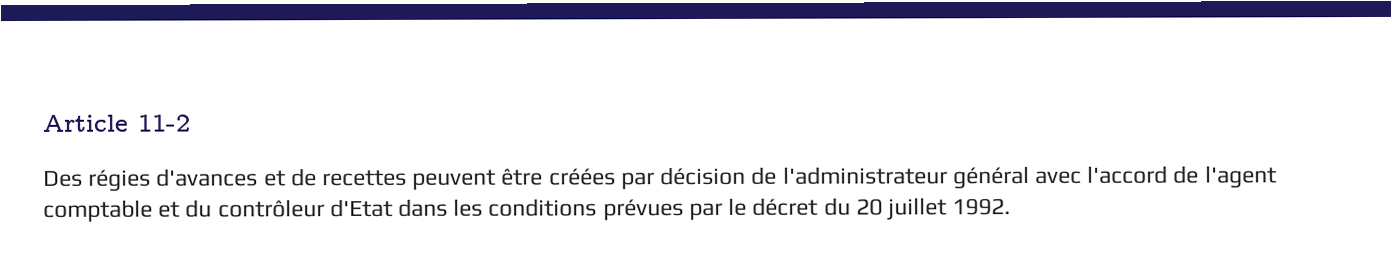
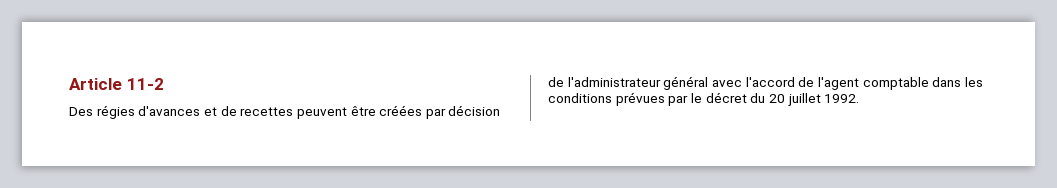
- Des régies d'avances et de recettes peuvent être créées par décision de l'administrateur général avec l'accord de l'agent comptable et du contrôleur d'Etat dans les conditions prévues par le décret du 20 juillet 1992.
+ Des régies d'avances et de recettes peuvent être créées par décision de l'administrateur général avec l'accord de l'agent comptable dans les conditions prévues par le décret du 20 juillet 1992.

